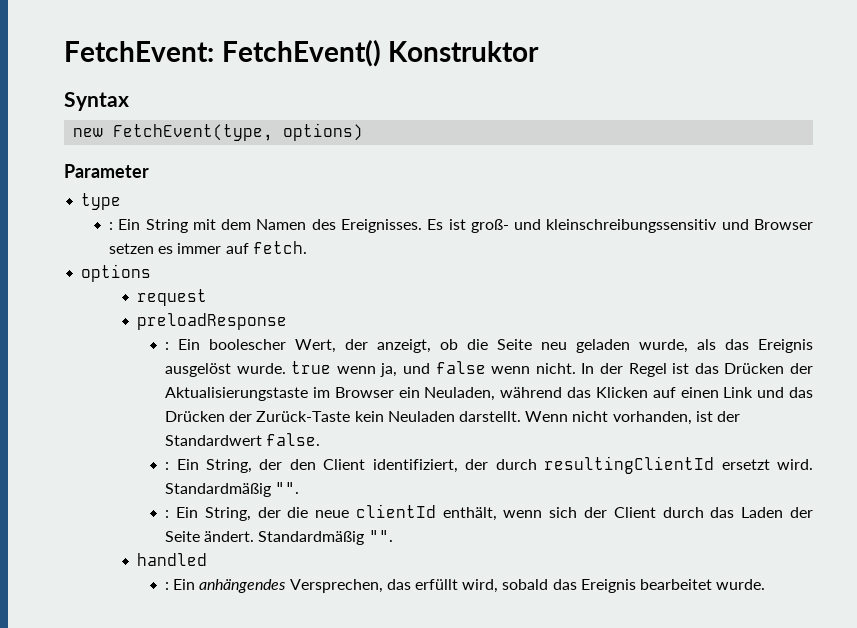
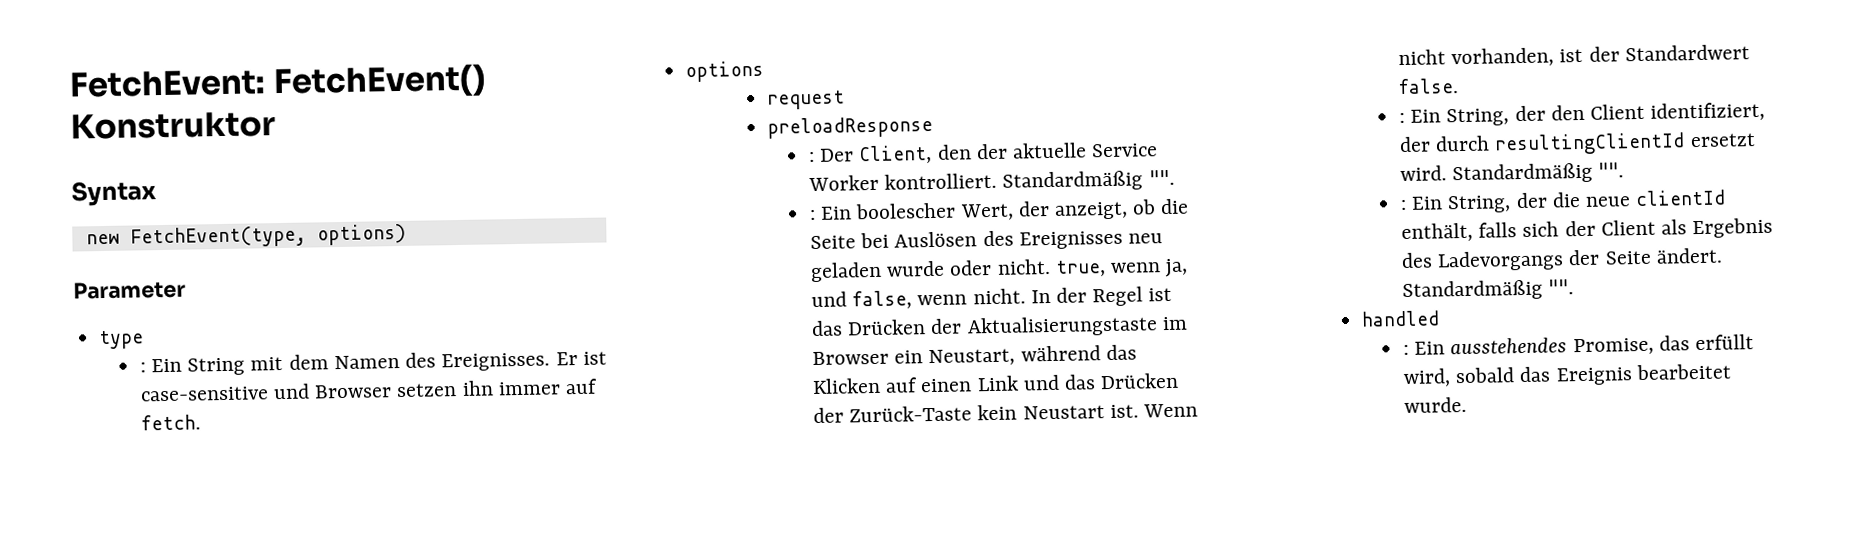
- Es ist groß- und kleinschreibungssensitiv und Browser setzen es immer auf fetch.
+ Er ist case-sensitive und Browser setzen ihn immer auf fetch.
+ : Der Client, den der aktuelle Service Worker kontrolliert. Standardmäßig "".
- : Ein boolescher Wert, der anzeigt, ob die Seite neu geladen wurde, als das Ereignis ausgelöst wurde. true wenn ja, und false wenn nicht.
+ : Ein boolescher Wert, der anzeigt, ob die Seite bei Auslösen des Ereignisses neu geladen wurde oder nicht. true, wenn ja, und false, wenn nicht.
- In der Regel ist das Drücken der Aktualisierungstaste im Browser ein Neuladen, während das Klicken auf einen Link und das Drücken der Zurück-Taste kein Neuladen darstellt.
+ In der Regel ist das Drücken der Aktualisierungstaste im Browser ein Neustart, während das Klicken auf einen Link und das Drücken der Zurück-Taste kein Neustart ist.
- : Ein String, der die neue clientId enthält, wenn sich der Client durch das Laden der Seite ändert.
+ : Ein String, der die neue clientId enthält, falls sich der Client als Ergebnis des Ladevorgangs der Seite ändert.
- : Ein anhängendes Versprechen, das erfüllt wird, sobald das Ereignis bearbeitet wurde.
+ : Ein ausstehendes Promise, das erfüllt wird, sobald das Ereignis bearbeitet wurde.

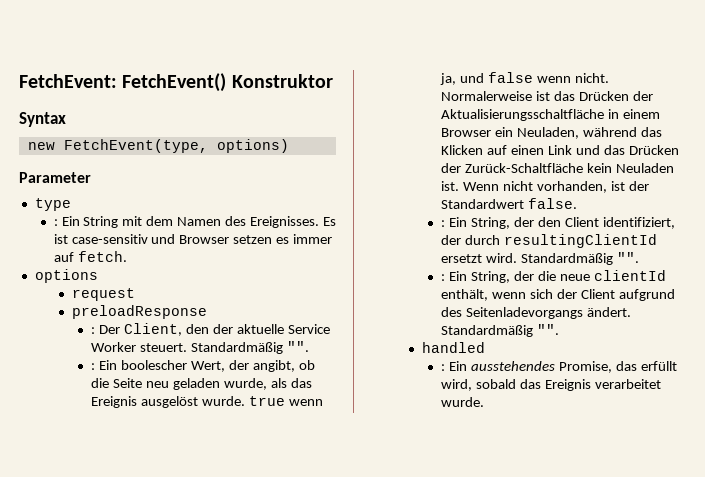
- Er ist case-sensitive und Browser setzen ihn immer auf fetch.
+ Es ist case-sensitiv und Browser setzen es immer auf fetch.
- : Der Client, den der aktuelle Service Worker kontrolliert.
+ : Der Client, den der aktuelle Service Worker steuert.
- : Ein boolescher Wert, der anzeigt, ob die Seite bei Auslösen des Ereignisses neu geladen wurde oder nicht. true, wenn ja, und false, wenn nicht.
+ : Ein boolescher Wert, der angibt, ob die Seite neu geladen wurde, als das Ereignis ausgelöst wurde. true wenn ja, und false wenn nicht.
- In der Regel ist das Drücken der Aktualisierungstaste im Browser ein Neustart, während das Klicken auf einen Link und das Drücken der Zurück-Taste kein Neustart ist.
+ Normalerweise ist das Drücken der Aktualisierungsschaltfläche in einem Browser ein Neuladen, während das Klicken auf einen Link und das Drücken der Zurück-Schaltfläche kein Neuladen ist.
- : Ein String, der die neue clientId enthält, falls sich der Client als Ergebnis des Ladevorgangs der Seite ändert.
+ : Ein String, der die neue clientId enthält, wenn sich der Client aufgrund des Seitenladevorgangs ändert.
- : Ein ausstehendes Promise, das erfüllt wird, sobald das Ereignis bearbeitet wurde.
+ : Ein ausstehendes Promise, das erfüllt wird, sobald das Ereignis verarbeitet wurde.

